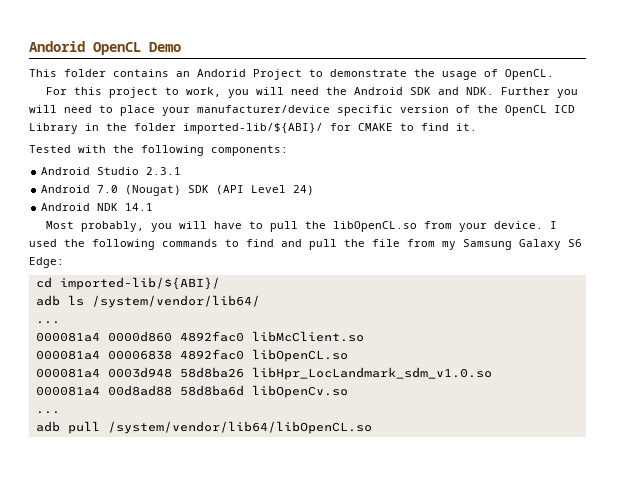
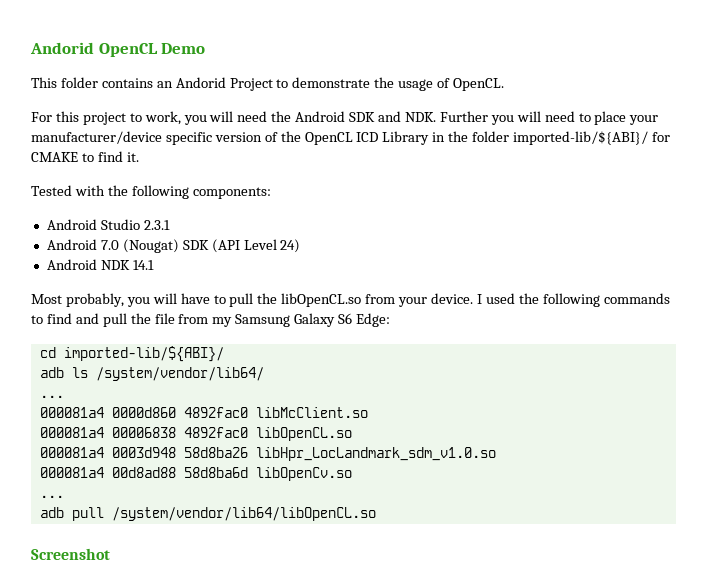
+ Screenshot

